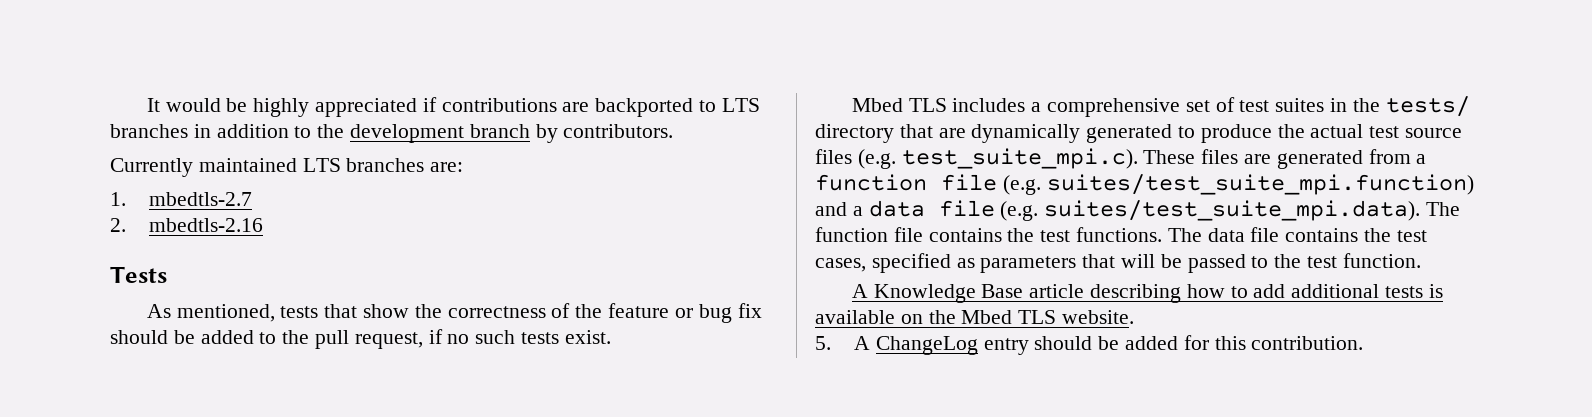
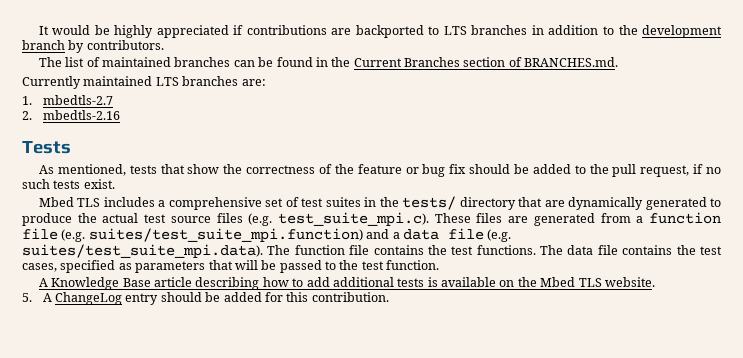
+ The list of maintained branches can be found in the Current Branches section of BRANCHES.md.

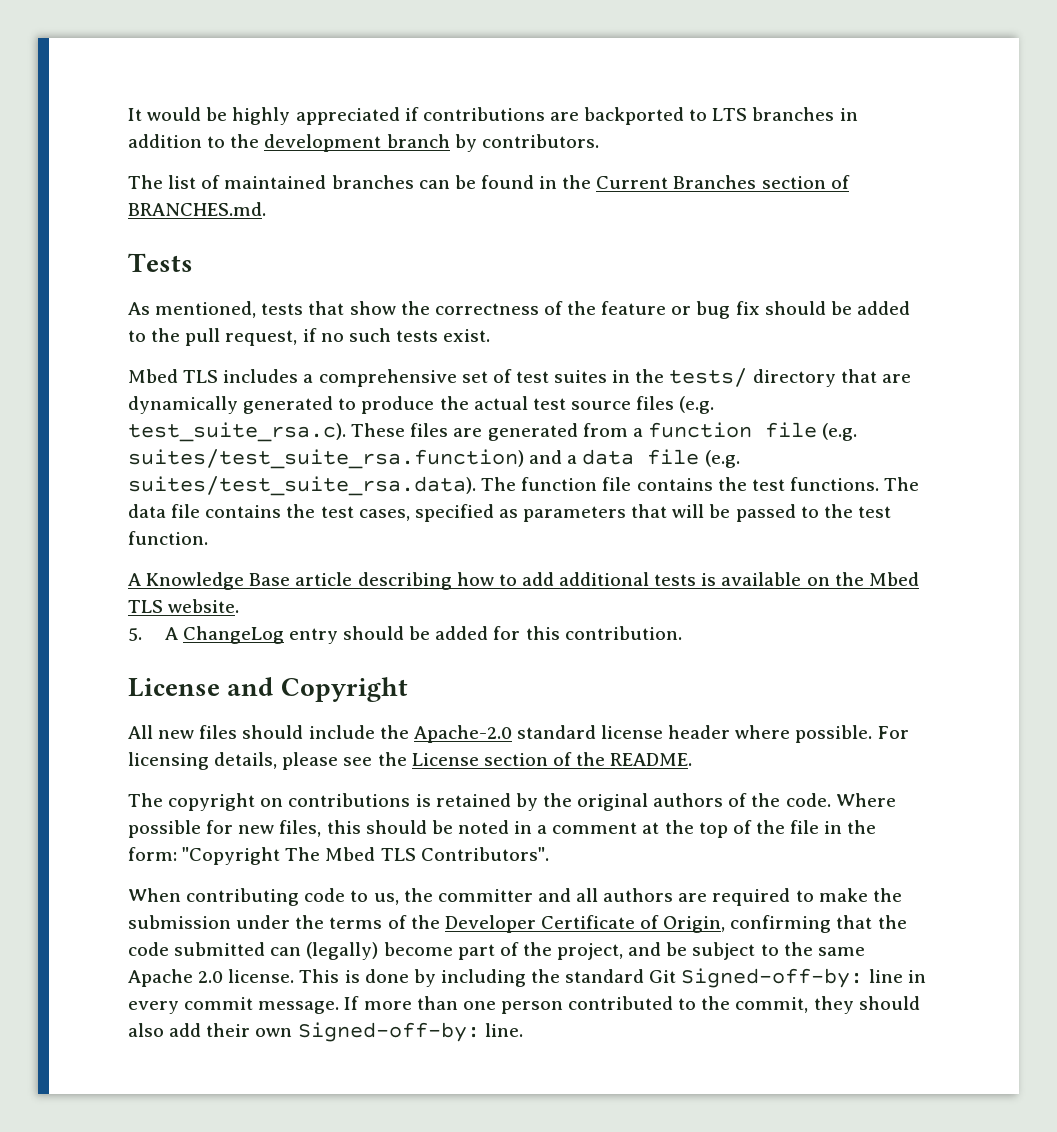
- Currently maintained LTS branches are:
- 1. mbedtls-2.7
- 2. mbedtls-2.16
- Mbed TLS includes a comprehensive set of test suites in the tests/ directory that are dynamically generated to produce the actual test source files (e.g. test_suite_mpi.c). These files are generated from a function file (e.g. suites/test_suite_mpi.function) and a data file (e.g. suites/test_suite_mpi.data). The function file contains the test functions.
+ Mbed TLS includes a comprehensive set of test suites in the tests/ directory that are dynamically generated to produce the actual test source files (e.g. test_suite_rsa.c). These files are generated from a function file (e.g. suites/test_suite_rsa.function) and a data file (e.g. suites/test_suite_rsa.data). The function file contains the test functions.
+ License and Copyright
+ All new files should include the Apache-2.0 standard license header where possible. For licensing details, please see the License section of the README.
+ The copyright on contributions is retained by the original authors of the code. Where possible for new files, this should be noted in a comment at the top of the file in the form: "Copyright The Mbed TLS Contributors".
+ When contributing code to us, the committer and all authors are required to make the submission under the terms of the Developer Certificate of Origin, confirming that the code submitted can (legally) become part of the project, and be subject to the same Apache 2.0 license. This is done by including the standard Git Signed-off-by: line in every commit message. If more than one person contributed to the commit, they should also add their own Signed-off-by: line.

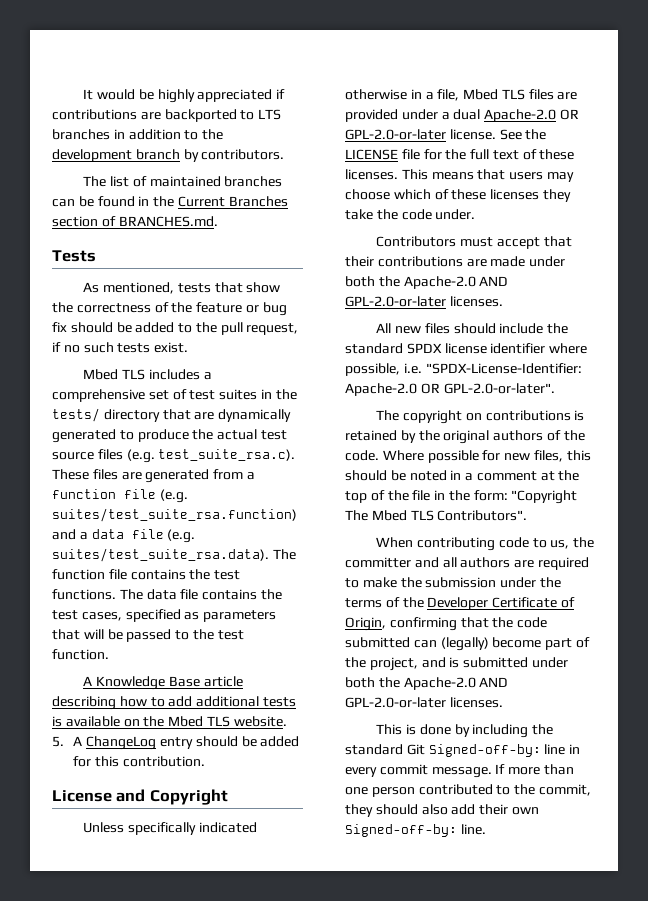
+ Unless specifically indicated otherwise in a file, Mbed TLS files are provided under a dual Apache-2.0 OR GPL-2.0-or-later license. See the LICENSE file for the full text of these licenses. This means that users may choose which of these licenses they take the code under.
+ Contributors must accept that their contributions are made under both the Apache-2.0 AND GPL-2.0-or-later licenses.
- All new files should include the Apache-2.0 standard license header where possible. For licensing details, please see the License section of the README.
+ All new files should include the standard SPDX license identifier where possible, i.e. "SPDX-License-Identifier: Apache-2.0 OR GPL-2.0-or-later".
- When contributing code to us, the committer and all authors are required to make the submission under the terms of the Developer Certificate of Origin, confirming that the code submitted can (legally) become part of the project, and be subject to the same Apache 2.0 license. This is done by including the standard Git Signed-off-by: line in every commit message.
+ When contributing code to us, the committer and all authors are required to make the submission under the terms of the Developer Certificate of Origin, confirming that the code submitted can (legally) become part of the project, and is submitted under both the Apache-2.0 AND GPL-2.0-or-later licenses.
+ This is done by including the standard Git Signed-off-by: line in every commit message.

